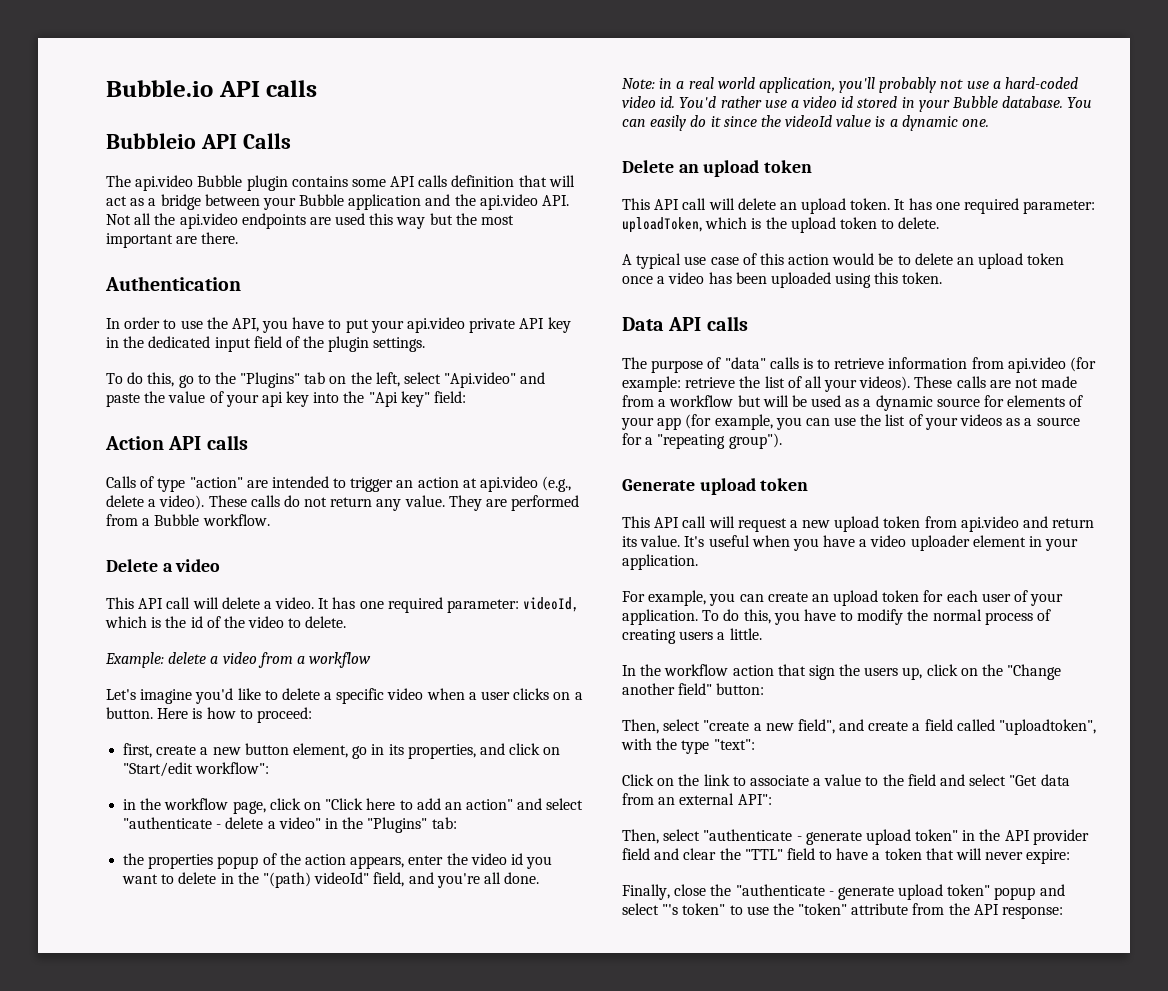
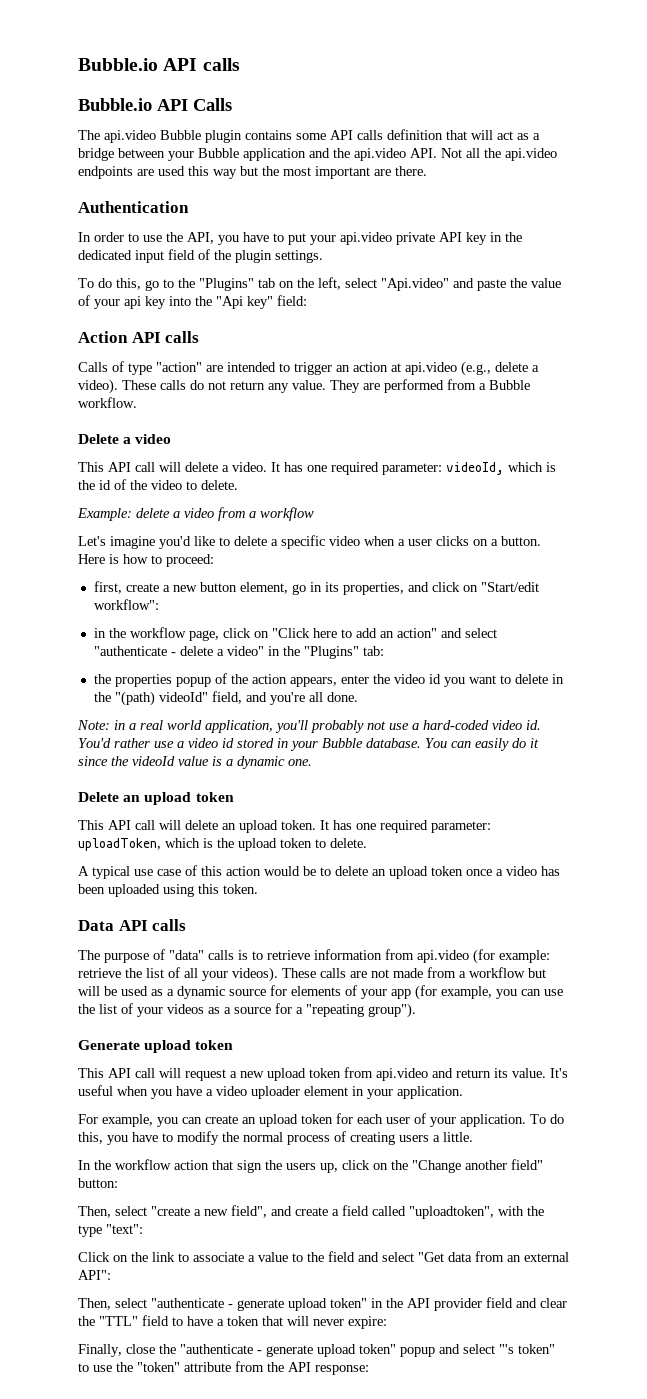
- Bubbleio API Calls
+ Bubble.io API Calls

